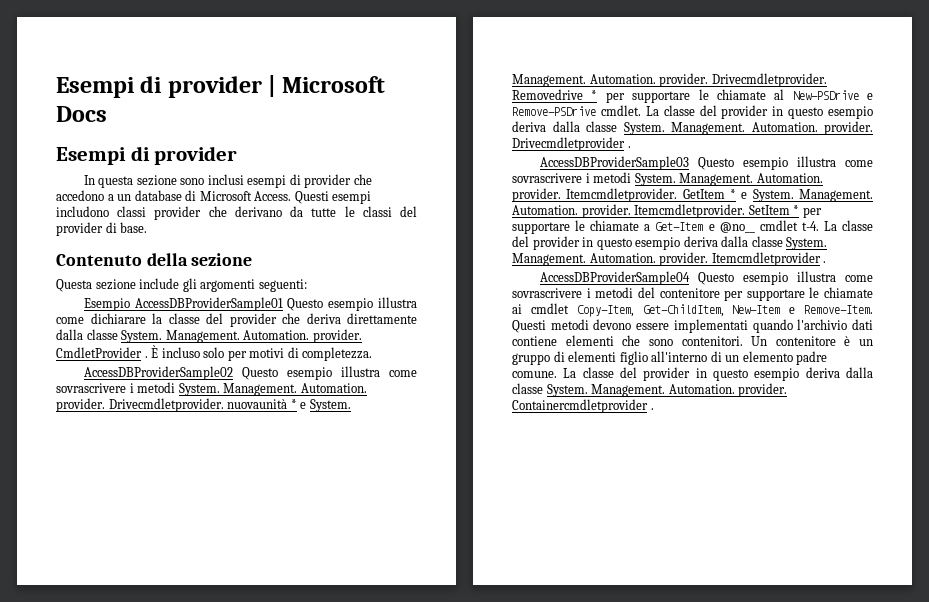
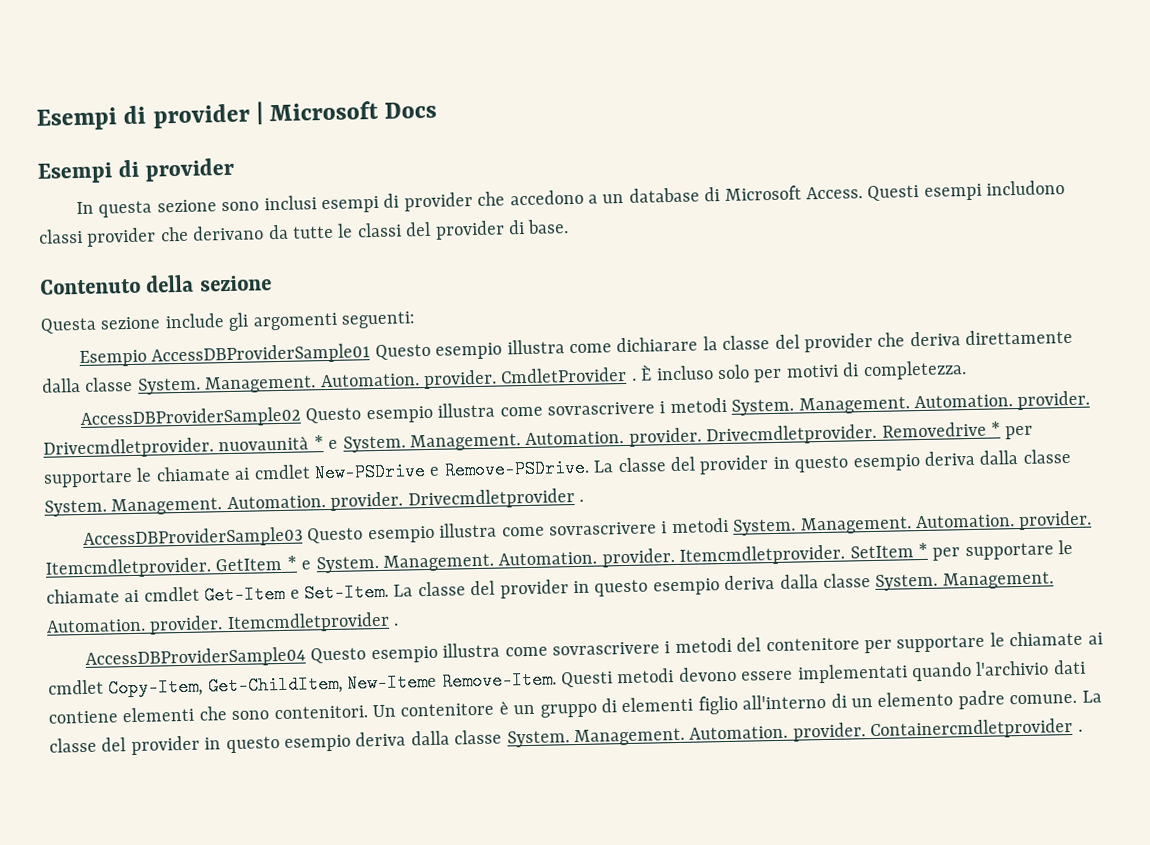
- Removedrive * per supportare le chiamate al New-PSDrive e Remove-PSDrive cmdlet.
+ Removedrive * per supportare le chiamate ai cmdlet New-PSDrive e Remove-PSDrive.
- SetItem * per supportare le chiamate a Get-Item e @no__ cmdlet t-4.
+ SetItem * per supportare le chiamate ai cmdlet Get-Item e Set-Item.
- AccessDBProviderSample04 Questo esempio illustra come sovrascrivere i metodi del contenitore per supportare le chiamate ai cmdlet Copy-Item, Get-ChildItem, New-Item e Remove-Item.
+ AccessDBProviderSample04 Questo esempio illustra come sovrascrivere i metodi del contenitore per supportare le chiamate ai cmdlet Copy-Item, Get-ChildItem, New-Iteme Remove-Item.

